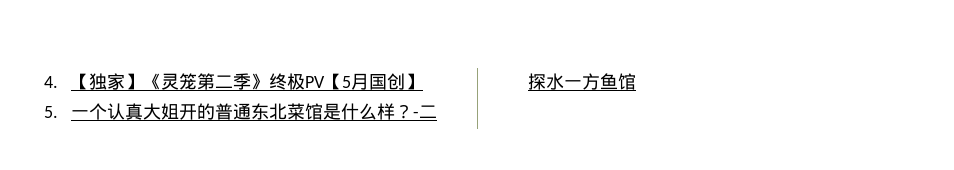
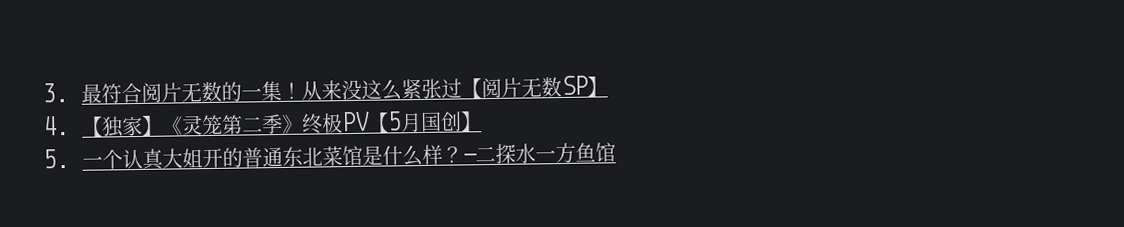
+ 3.最符合阅片无数的一集！从来没这么紧张过【阅片无数SP】

